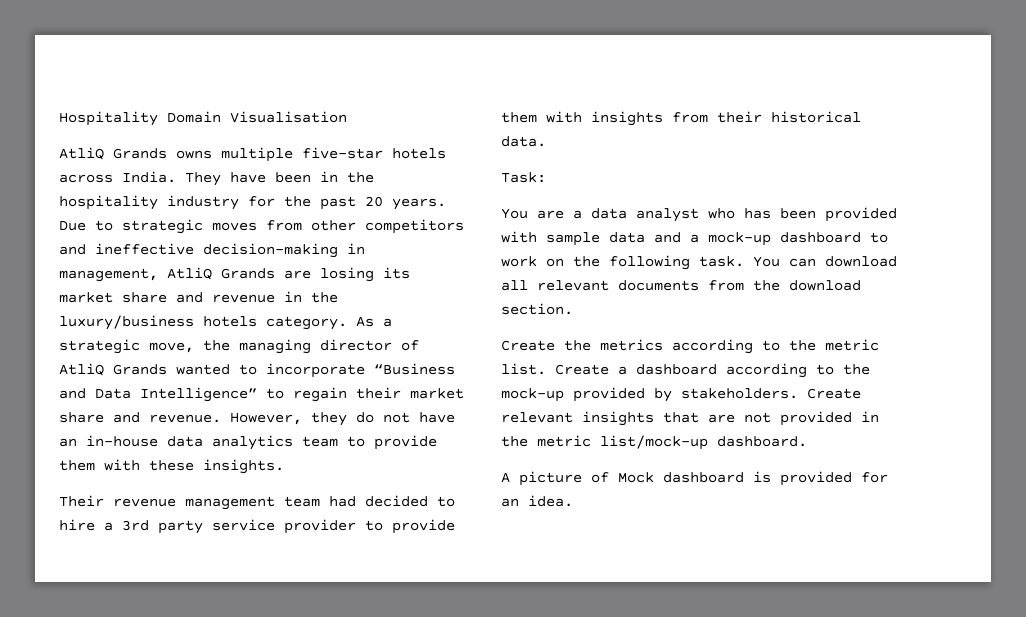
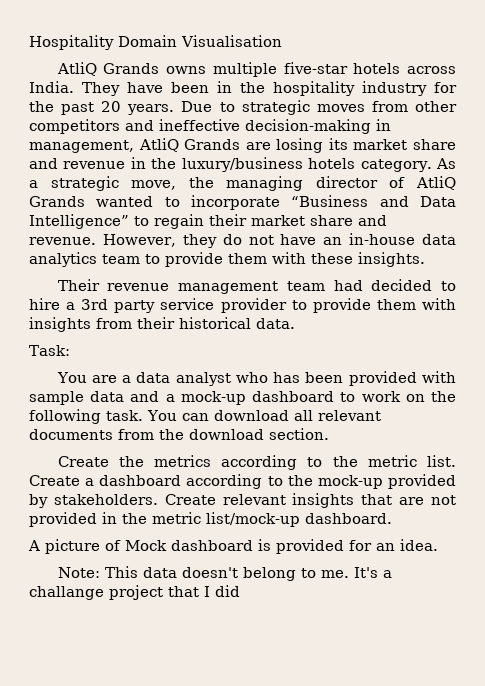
+ Note: This data doesn't belong to me. It's a challange project that I did

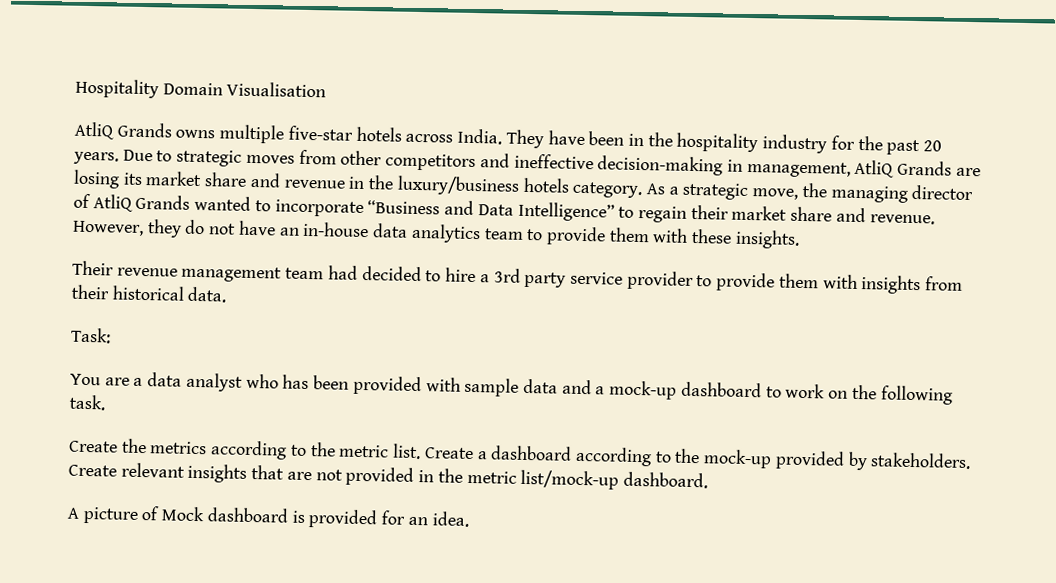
- You can download all relevant documents from the download section.
- Note: This data doesn't belong to me. It's a challange project that I did

